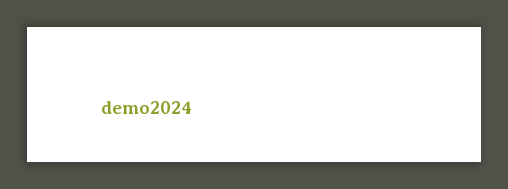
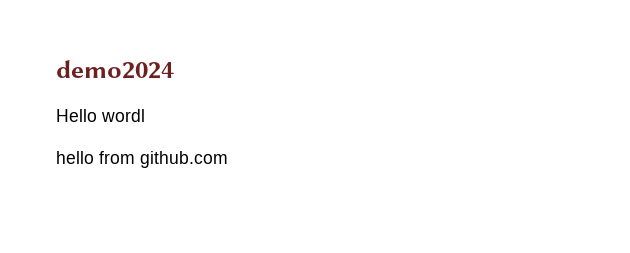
+ Hello wordl
+ hello from github.com

